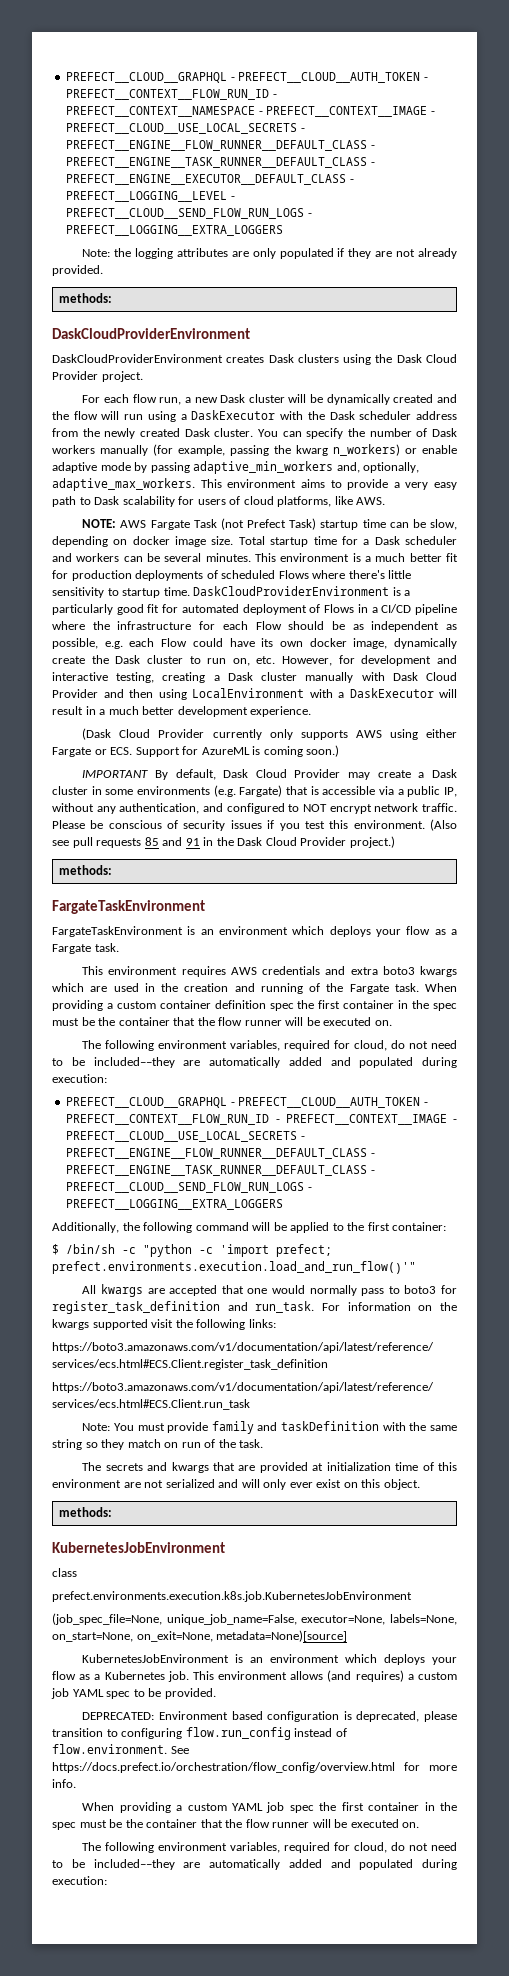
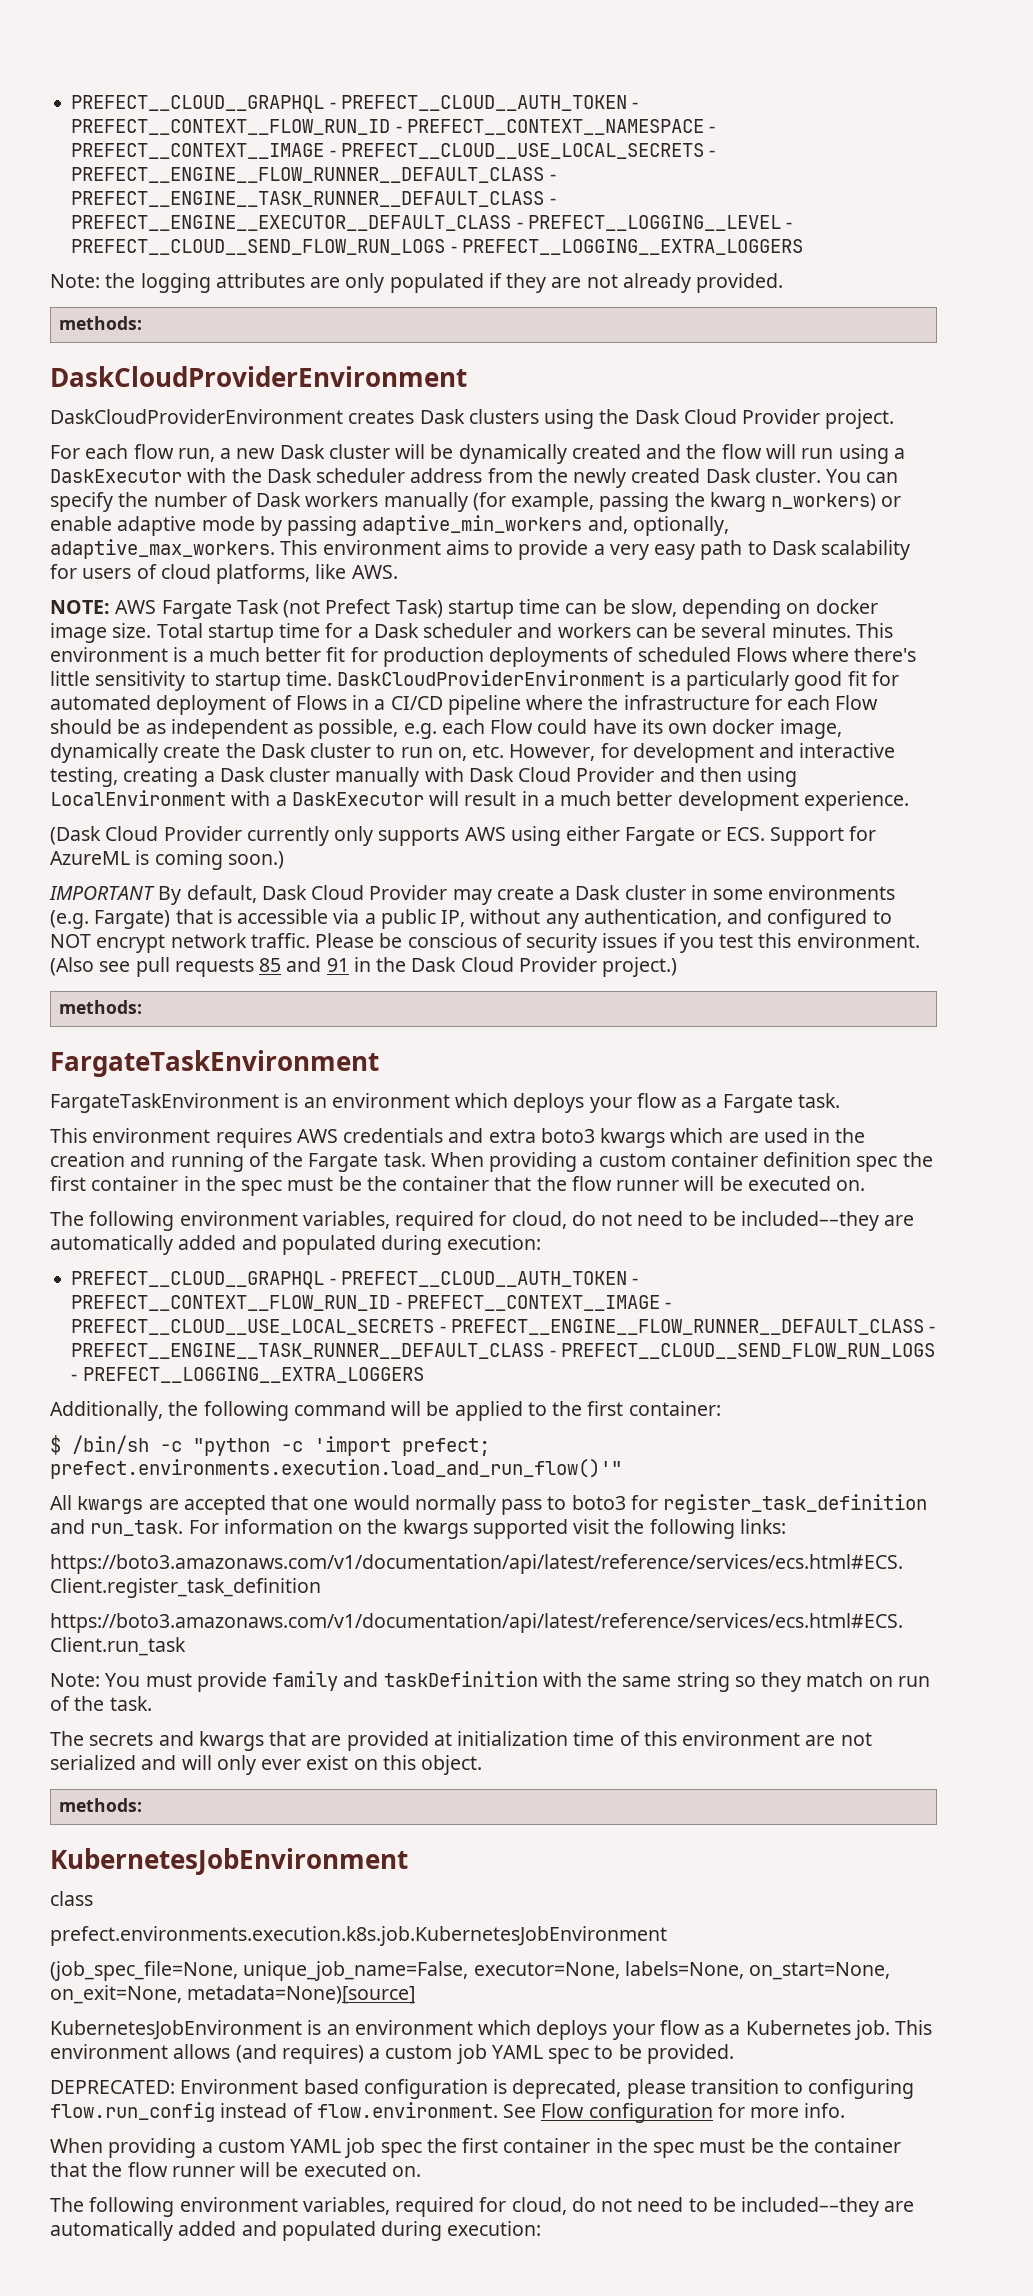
- DEPRECATED: Environment based configuration is deprecated, please transition to configuring flow.run_config instead of flow.environment. See https://docs.prefect.io/orchestration/flow_config/overview.html for more info.
+ DEPRECATED: Environment based configuration is deprecated, please transition to configuring flow.run_config instead of flow.environment. See Flow configuration for more info.

